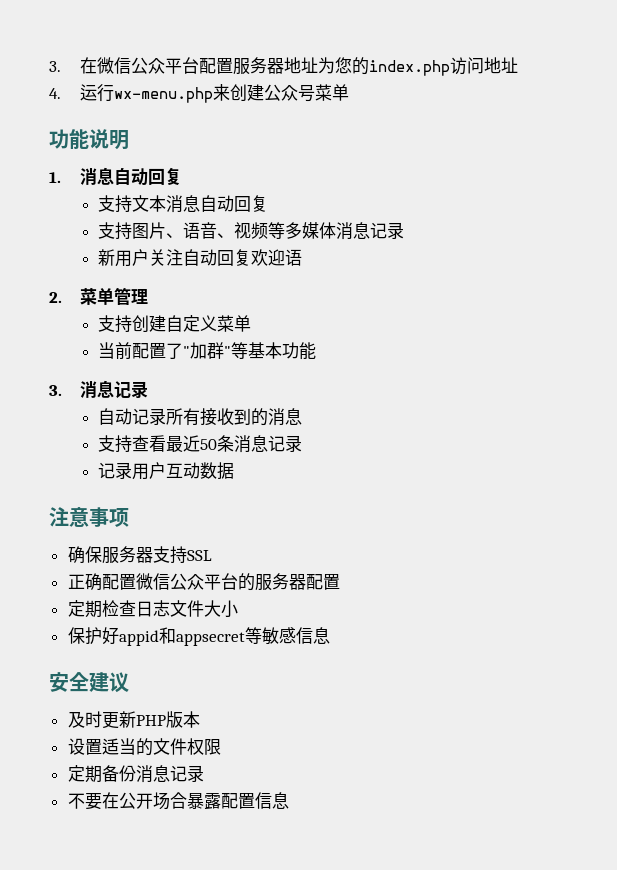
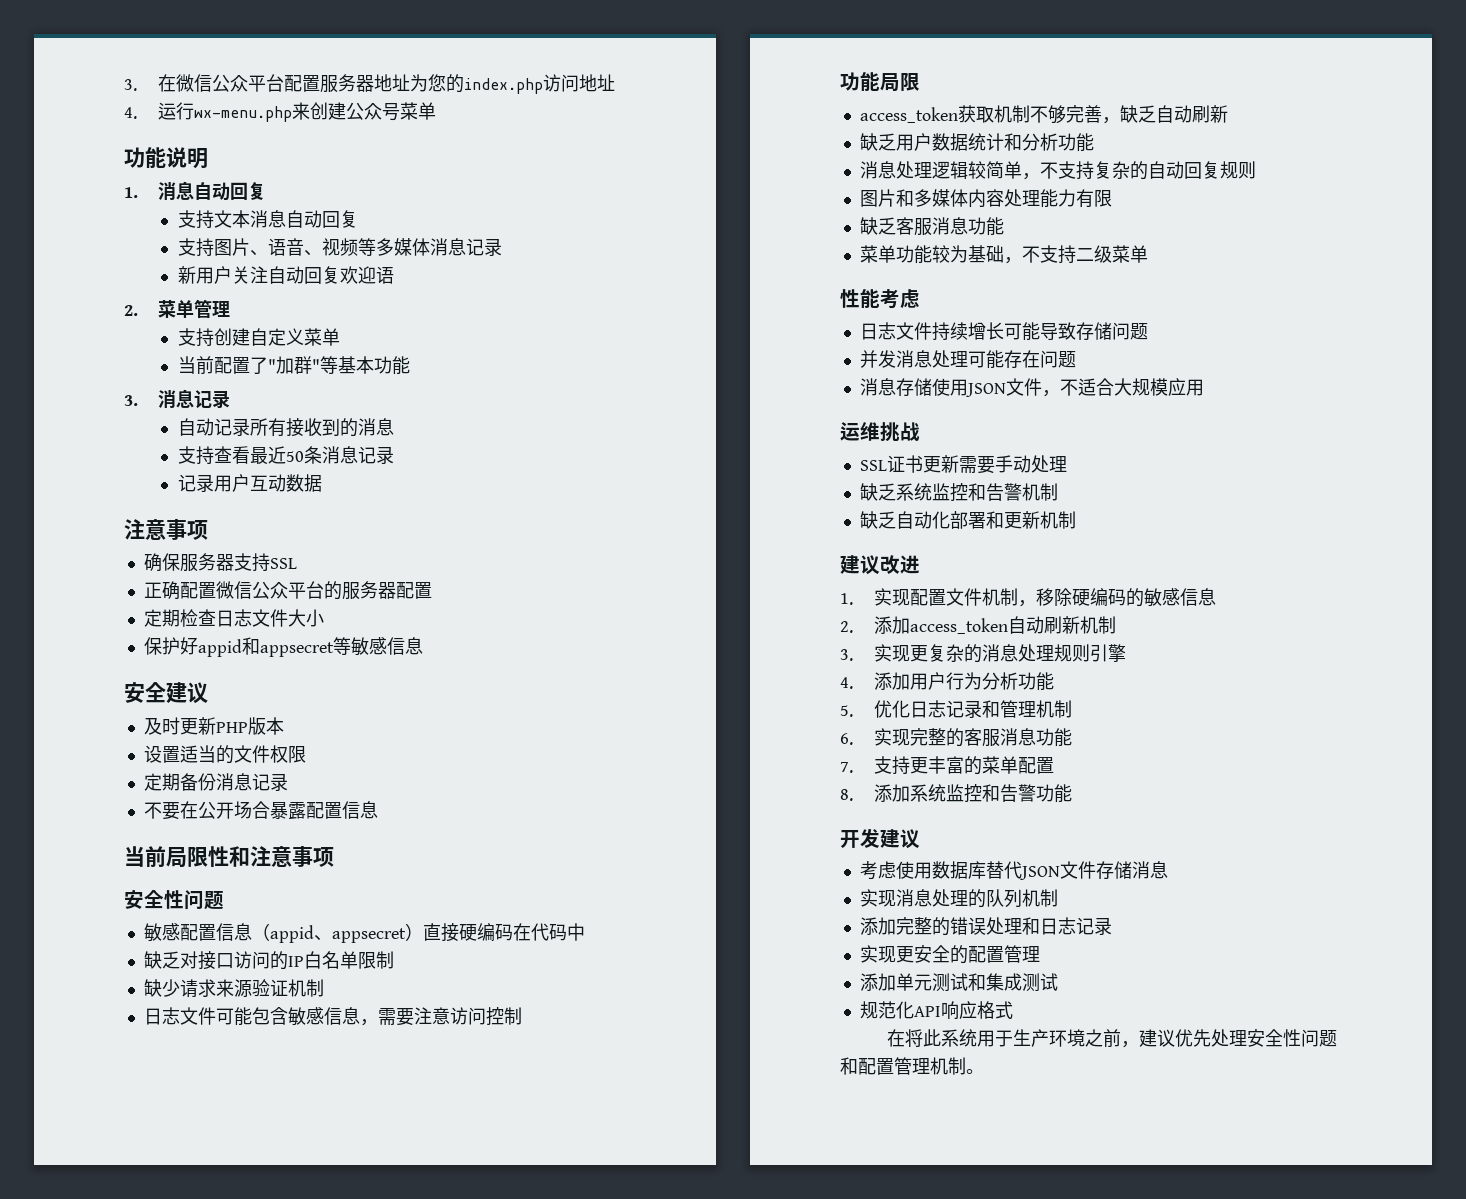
+ 当前局限性和注意事项
+ 安全性问题
+ 敏感配置信息（appid、appsecret）直接硬编码在代码中
+ 缺乏对接口访问的IP白名单限制
+ 缺少请求来源验证机制
+ 日志文件可能包含敏感信息，需要注意访问控制
+ 功能局限
+ access_token获取机制不够完善，缺乏自动刷新
+ 缺乏用户数据统计和分析功能
+ 消息处理逻辑较简单，不支持复杂的自动回复规则
+ 图片和多媒体内容处理能力有限
+ 缺乏客服消息功能
+ 菜单功能较为基础，不支持二级菜单
+ 性能考虑
+ 日志文件持续增长可能导致存储问题
+ 并发消息处理可能存在问题
+ 消息存储使用JSON文件，不适合大规模应用
+ 运维挑战
+ SSL证书更新需要手动处理
+ 缺乏系统监控和告警机制
+ 缺乏自动化部署和更新机制
+ 建议改进
+ 1.实现配置文件机制，移除硬编码的敏感信息
+ 2.添加access_token自动刷新机制
+ 3.实现更复杂的消息处理规则引擎
+ 4.添加用户行为分析功能
+ 5.优化日志记录和管理机制
+ 6.实现完整的客服消息功能
+ 7.支持更丰富的菜单配置
+ 8.添加系统监控和告警功能
+ 开发建议
+ 考虑使用数据库替代JSON文件存储消息
+ 实现消息处理的队列机制
+ 添加完整的错误处理和日志记录
+ 实现更安全的配置管理
+ 添加单元测试和集成测试
+ 规范化API响应格式
+ 在将此系统用于生产环境之前，建议优先处理安全性问题和配置管理机制。

